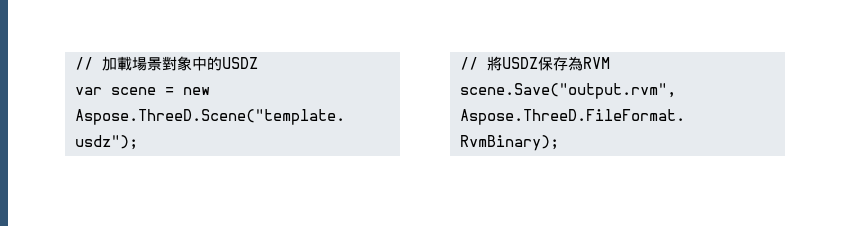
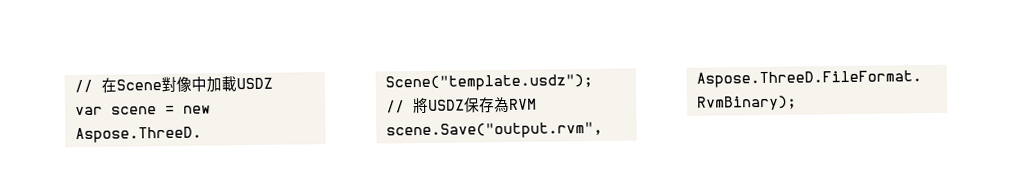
- // 加載場景對象中的USDZ
+ // 在Scene對像中加載USDZ

